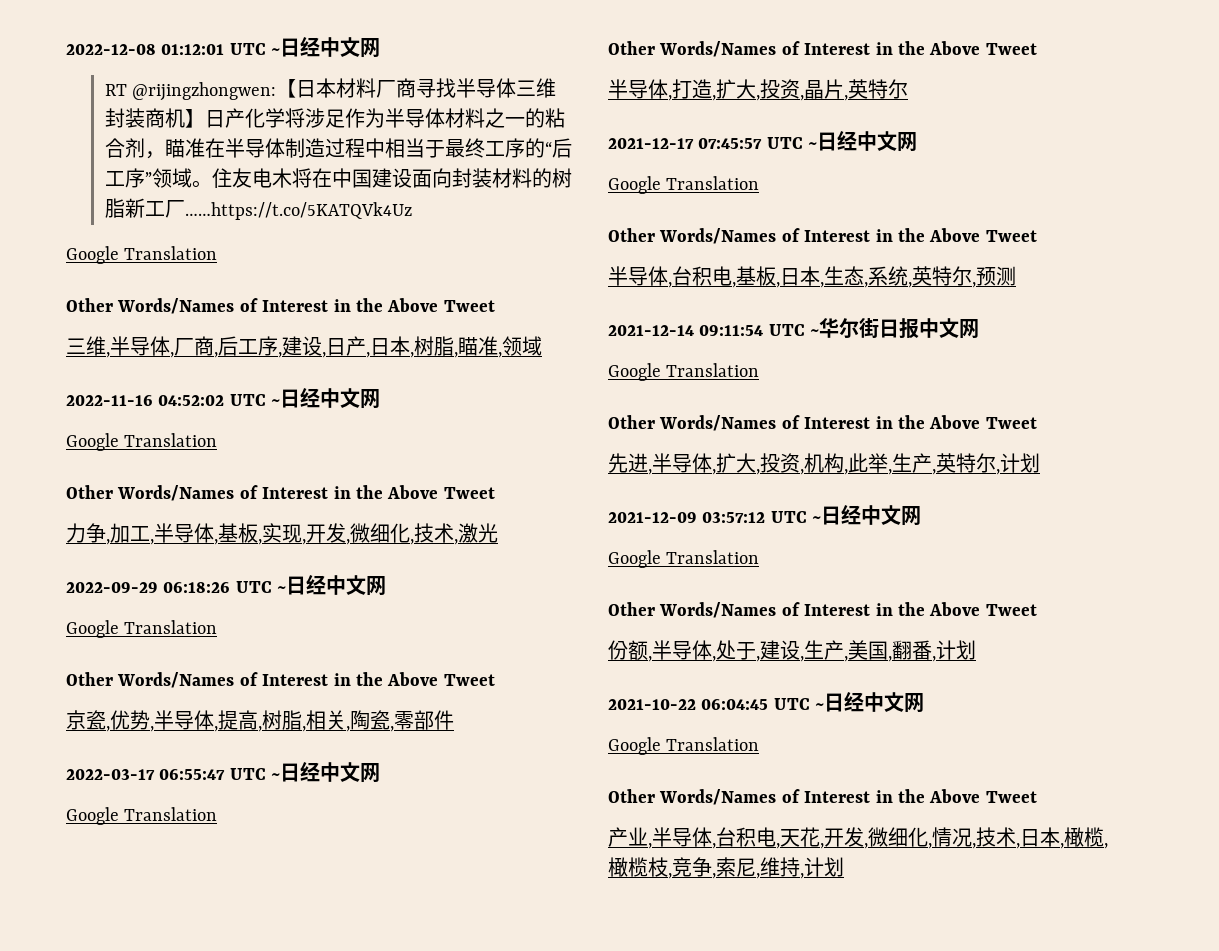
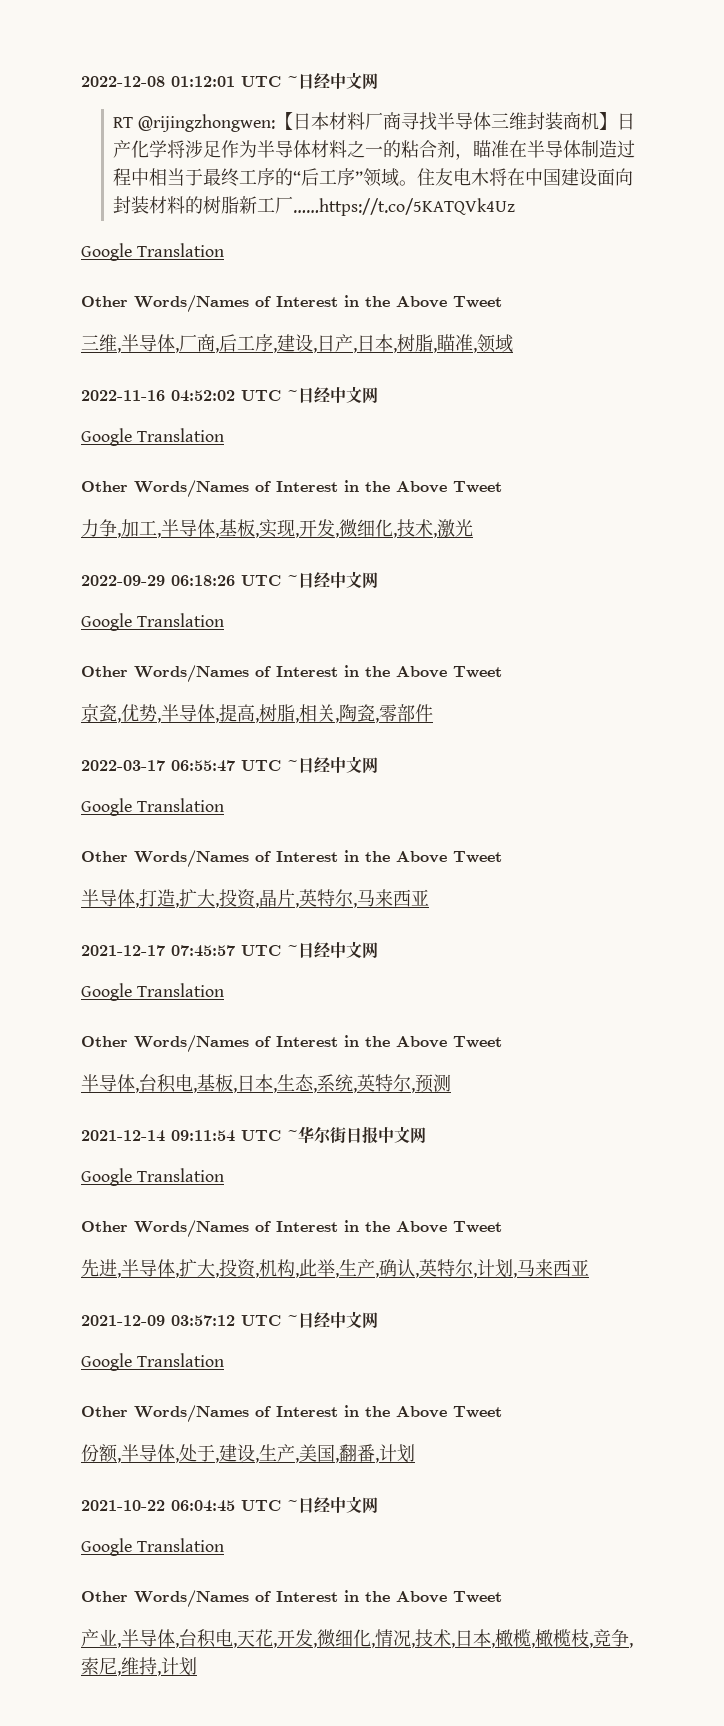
- 半导体,打造,扩大,投资,晶片,英特尔
+ 半导体,打造,扩大,投资,晶片,英特尔,马来西亚
- 先进,半导体,扩大,投资,机构,此举,生产,英特尔,计划
+ 先进,半导体,扩大,投资,机构,此举,生产,确认,英特尔,计划,马来西亚

